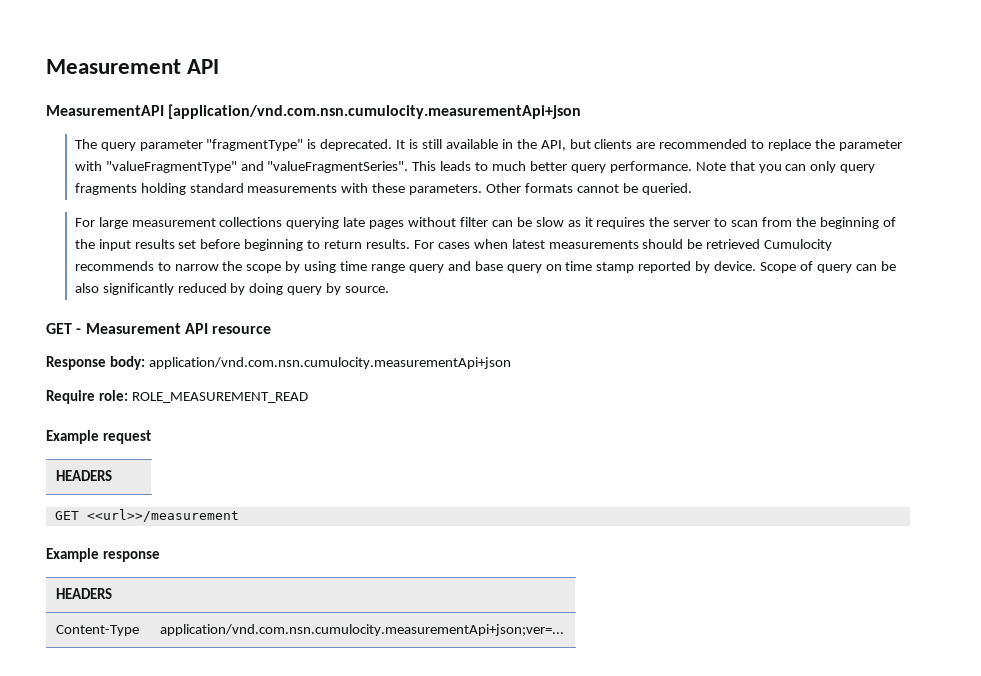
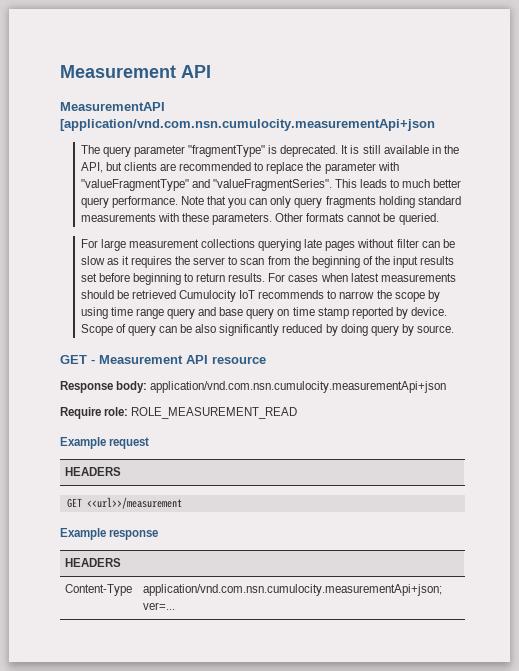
- For cases when latest measurements should be retrieved Cumulocity recommends to narrow the scope by using time range query and base query on time stamp reported by device.
+ For cases when latest measurements should be retrieved Cumulocity IoT recommends to narrow the scope by using time range query and base query on time stamp reported by device.

